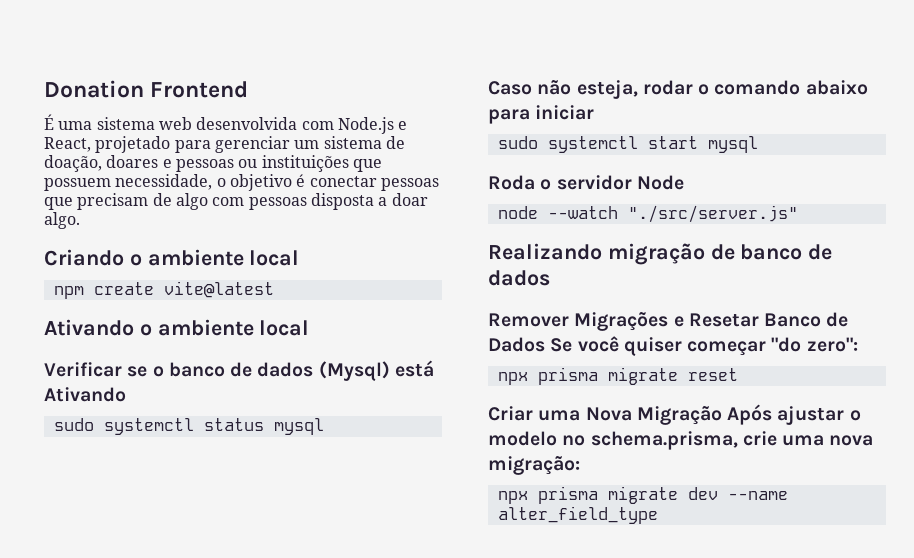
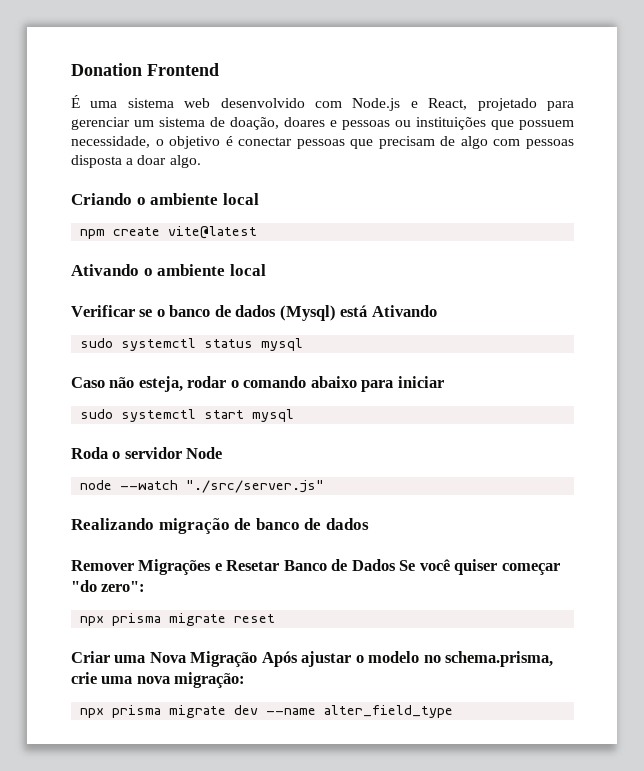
- É uma sistema web desenvolvida com Node.js e React, projetado para gerenciar um sistema de doação, doares e pessoas ou instituições que possuem necessidade, o objetivo é conectar pessoas que precisam de algo com pessoas disposta a doar algo.
+ É uma sistema web desenvolvido com Node.js e React, projetado para gerenciar um sistema de doação, doares e pessoas ou instituições que possuem necessidade, o objetivo é conectar pessoas que precisam de algo com pessoas disposta a doar algo.

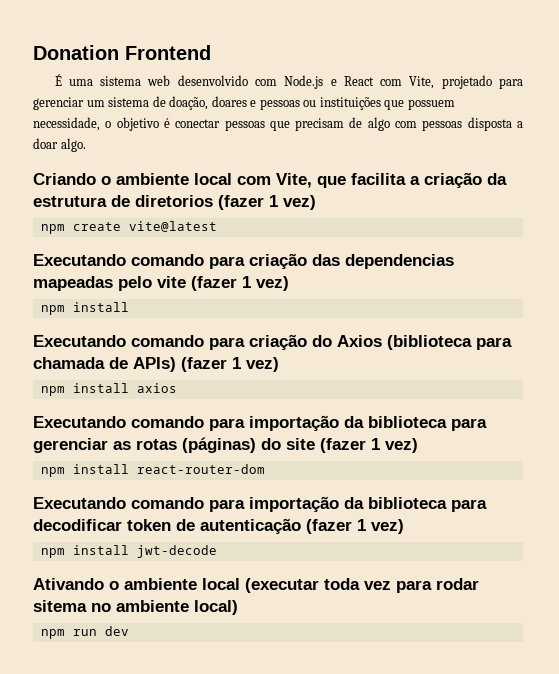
- É uma sistema web desenvolvido com Node.js e React, projetado para gerenciar um sistema de doação, doares e pessoas ou instituições que possuem necessidade, o objetivo é conectar pessoas que precisam de algo com pessoas disposta a doar algo.
+ É uma sistema web desenvolvido com Node.js e React com Vite, projetado para gerenciar um sistema de doação, doares e pessoas ou instituições que possuem necessidade, o objetivo é conectar pessoas que precisam de algo com pessoas disposta a doar algo.
- Criando o ambiente local
+ Criando o ambiente local com Vite, que facilita a criação da estrutura de diretorios (fazer 1 vez)
  npm create vite@latest
- Ativando o ambiente local
- Verificar se o banco de dados (Mysql) está Ativando
- sudo systemctl status mysql
- Caso não esteja, rodar o comando abaixo para iniciar
- sudo systemctl start mysql
- Roda o servidor Node
- node --watch "./src/server.js"
- Realizando migração de banco de dados
- Remover Migrações e Resetar Banco de Dados Se você quiser começar "do zero":
- npx prisma migrate reset
- Criar uma Nova Migração Após ajustar o modelo no schema.prisma, crie uma nova migração:
- npx prisma migrate dev --name alter_field_type
+ Executando comando para criação das dependencias mapeadas pelo vite (fazer 1 vez)
+ npm install
+ Executando comando para criação do Axios (biblioteca para chamada de APIs) (fazer 1 vez)
+ npm install axios
+ Executando comando para importação da biblioteca para gerenciar as rotas (páginas) do site (fazer 1 vez)
+ npm install react-router-dom
+ Executando comando para importação da biblioteca para decodificar token de autenticação (fazer 1 vez)
+ npm install jwt-decode
+ Ativando o ambiente local (executar toda vez para rodar sitema no ambiente local)
+ npm run dev

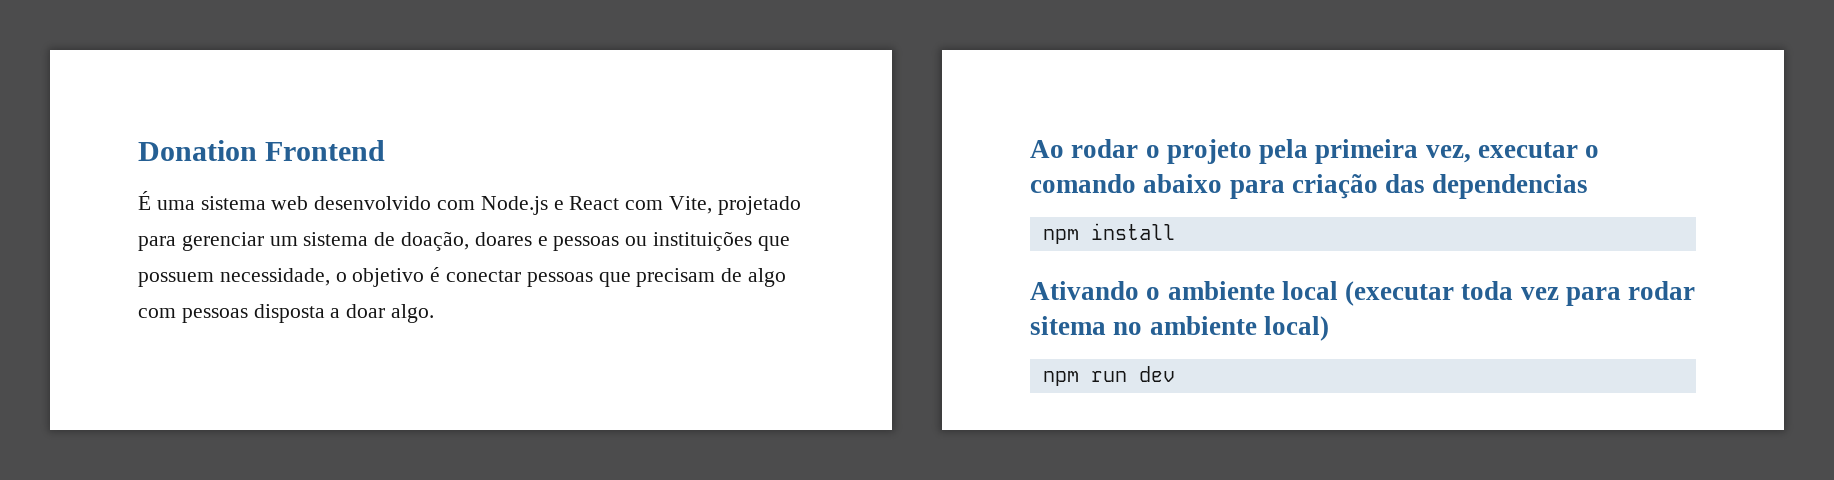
- Criando o ambiente local com Vite, que facilita a criação da estrutura de diretorios (fazer 1 vez)
- npm create vite@latest
- Executando comando para criação das dependencias mapeadas pelo vite (fazer 1 vez)
+ Ao rodar o projeto pela primeira vez, executar o comando abaixo para criação das dependencias
  npm install
- Executando comando para criação do Axios (biblioteca para chamada de APIs) (fazer 1 vez)
- npm install axios
- Executando comando para importação da biblioteca para gerenciar as rotas (páginas) do site (fazer 1 vez)
- npm install react-router-dom
- Executando comando para importação da biblioteca para decodificar token de autenticação (fazer 1 vez)
- npm install jwt-decode

